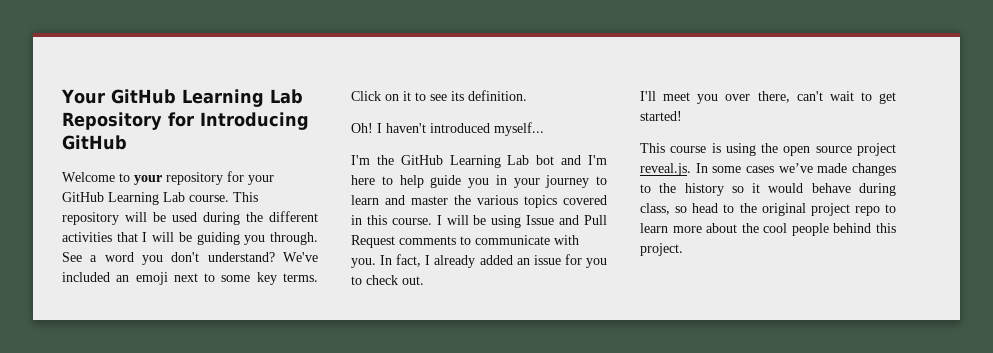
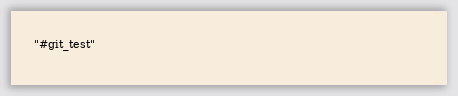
- Your GitHub Learning Lab Repository for Introducing GitHub
- Welcome to your repository for your GitHub Learning Lab course. This repository will be used during the different activities that I will be guiding you through. See a word you don't understand? We've included an emoji next to some key terms. Click on it to see its definition.
- Oh! I haven't introduced myself...
- I'm the GitHub Learning Lab bot and I'm here to help guide you in your journey to learn and master the various topics covered in this course. I will be using Issue and Pull Request comments to communicate with you. In fact, I already added an issue for you to check out.
- I'll meet you over there, can't wait to get started!
- This course is using the open source project reveal.js. In some cases we’ve made changes to the history so it would behave during class, so head to the original project repo to learn more about the cool people behind this project.
+ "#git_test"

